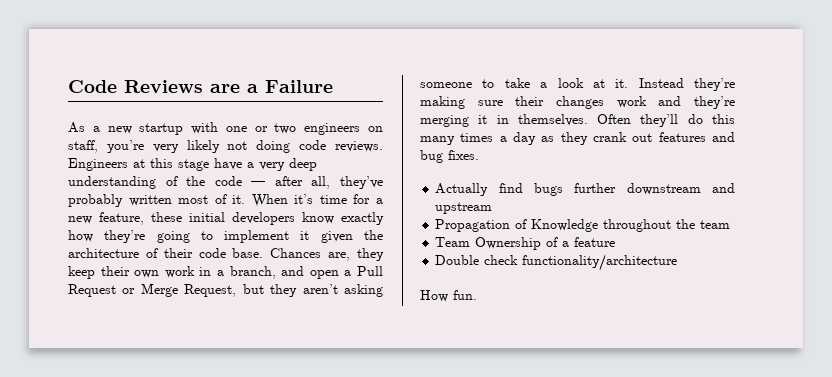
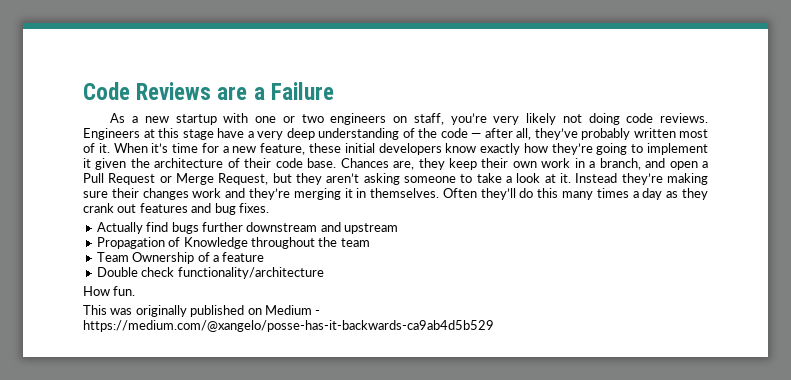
+ This was originally published on Medium - https://medium.com/@xangelo/posse-has-it-backwards-ca9ab4d5b529

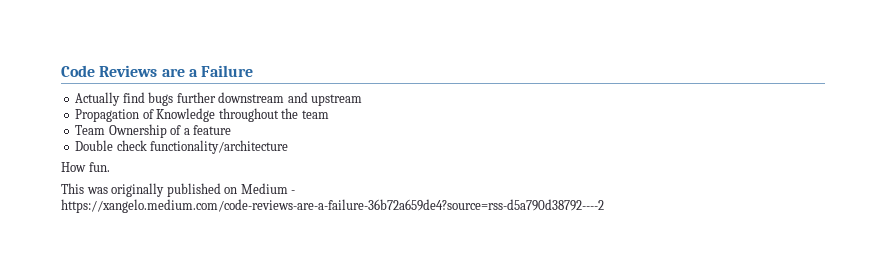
- As a new startup with one or two engineers on staff, you’re very likely not doing code reviews. Engineers at this stage have a very deep understanding of the code — after all, they’ve probably written most of it. When it’s time for a new feature, these initial developers know exactly how they’re going to implement it given the architecture of their code base. Chances are, they keep their own work in a branch, and open a Pull Request or Merge Request, but they aren’t asking someone to take a look at it. Instead they’re making sure their changes work and they’re merging it in themselves. Often they’ll do this many times a day as they crank out features and bug fixes.
- This was originally published on Medium - https://medium.com/@xangelo/posse-has-it-backwards-ca9ab4d5b529
+ This was originally published on Medium - https://xangelo.medium.com/code-reviews-are-a-failure-36b72a659de4?source=rss-d5a790d38792----2

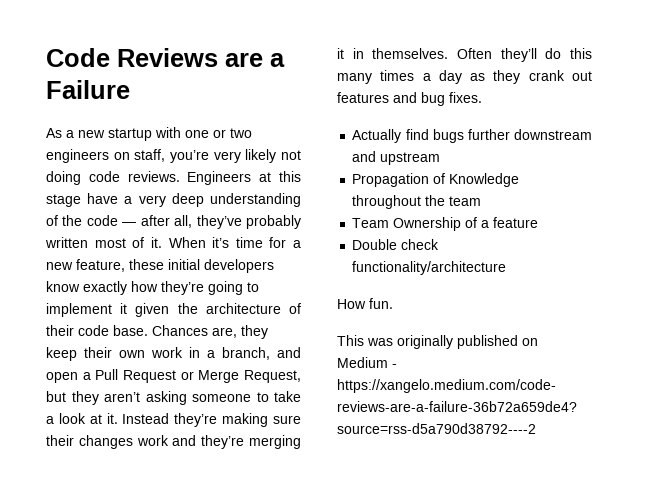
+ As a new startup with one or two engineers on staff, you’re very likely not doing code reviews. Engineers at this stage have a very deep understanding of the code — after all, they’ve probably written most of it. When it’s time for a new feature, these initial developers know exactly how they’re going to implement it given the architecture of their code base. Chances are, they keep their own work in a branch, and open a Pull Request or Merge Request, but they aren’t asking someone to take a look at it. Instead they’re making sure their changes work and they’re merging it in themselves. Often they’ll do this many times a day as they crank out features and bug fixes.

